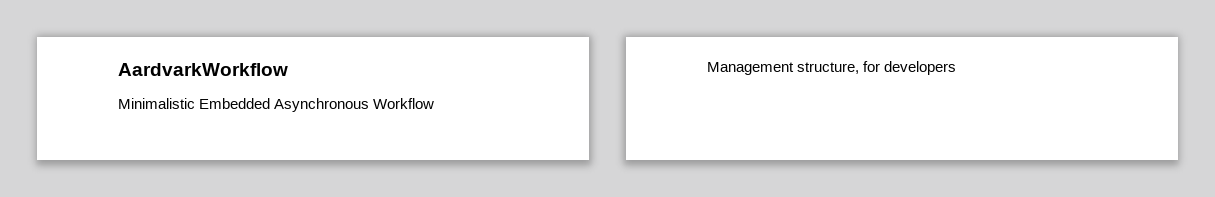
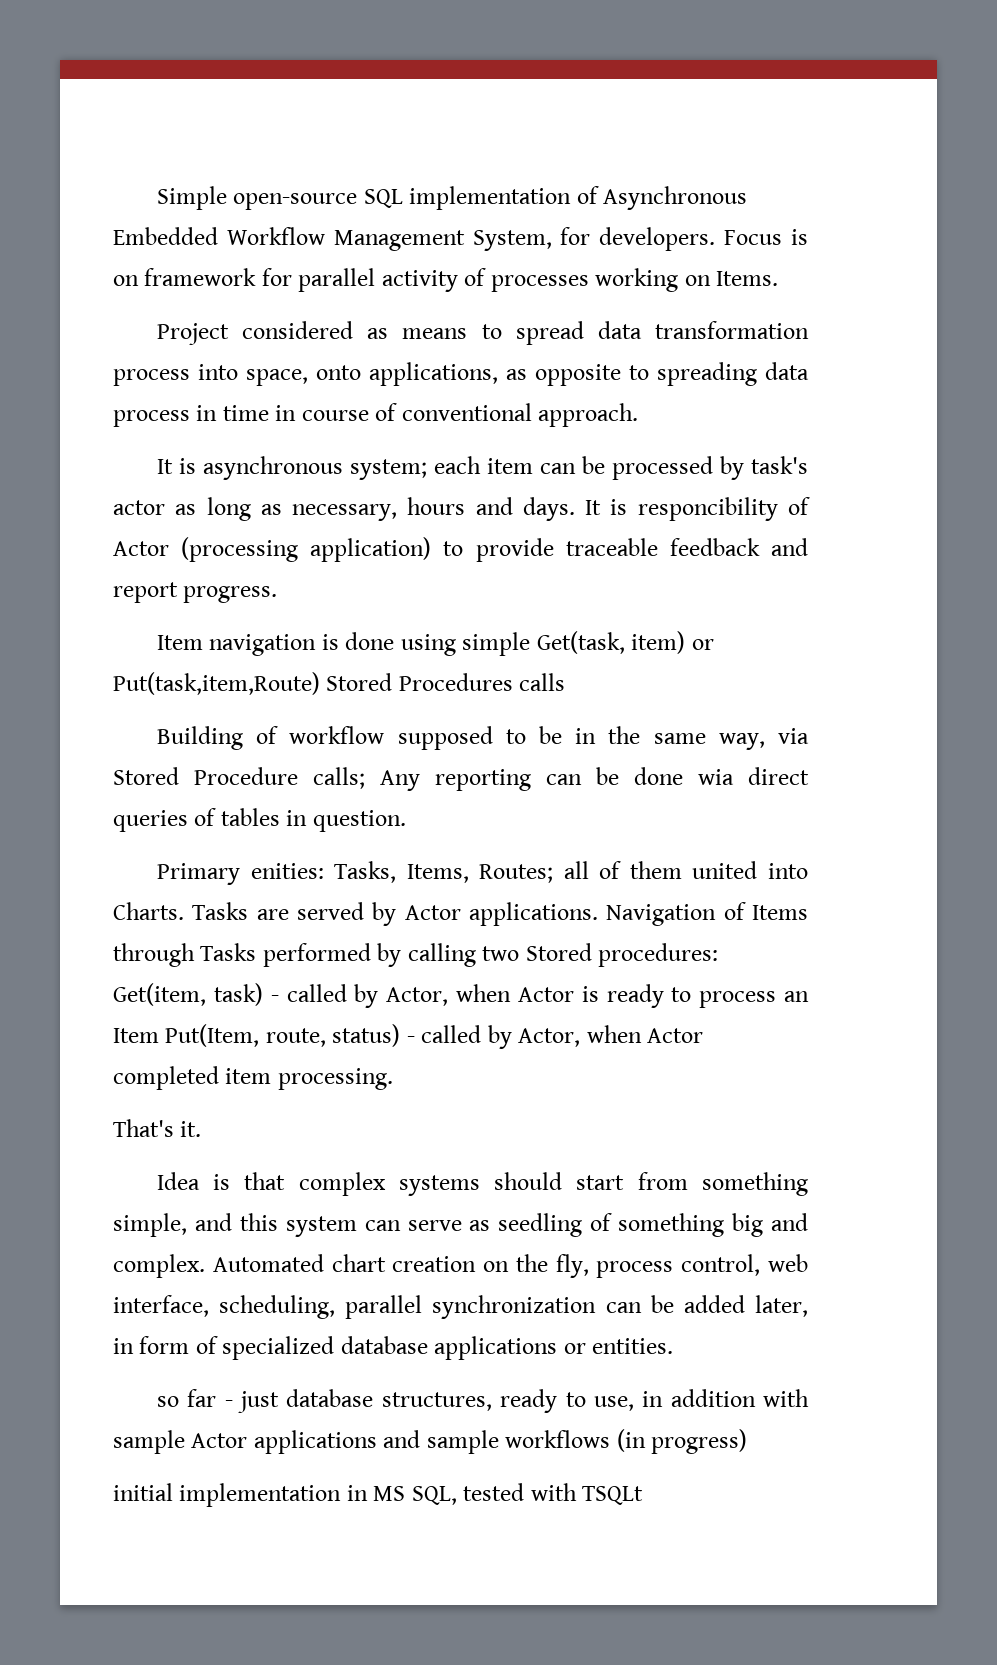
- AardvarkWorkflow
- Minimalistic Embedded Asynchronous Workflow Management structure, for developers
+ Simple open-source SQL implementation of Asynchronous Embedded Workflow Management System, for developers. Focus is on framework for parallel activity of processes working on Items.
+ Project considered as means to spread data transformation process into space, onto applications, as opposite to spreading data process in time in course of conventional approach.
+ It is asynchronous system; each item can be processed by task's actor as long as necessary, hours and days. It is responcibility of Actor (processing application) to provide traceable feedback and report progress.
+ Item navigation is done using simple Get(task, item) or Put(task,item,Route) Stored Procedures calls
+ Building of workflow supposed to be in the same way, via Stored Procedure calls; Any reporting can be done wia direct queries of tables in question.
+ Primary enities: Tasks, Items, Routes; all of them united into Charts. Tasks are served by Actor applications. Navigation of Items through Tasks performed by calling two Stored procedures: Get(item, task) - called by Actor, when Actor is ready to process an Item Put(Item, route, status) - called by Actor, when Actor completed item processing.
+ That's it.
+ Idea is that complex systems should start from something simple, and this system can serve as seedling of something big and complex. Automated chart creation on the fly, process control, web interface, scheduling, parallel synchronization can be added later, in form of specialized database applications or entities.
+ so far - just database structures, ready to use, in addition with sample Actor applications and sample workflows (in progress)
+ initial implementation in MS SQL, tested with TSQLt

